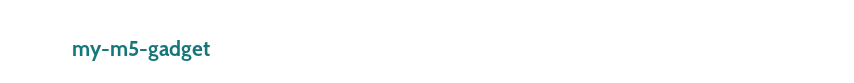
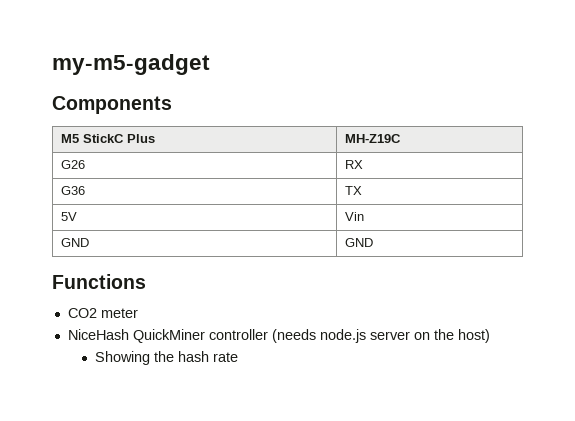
+ Components
+ M5 StickC Plus | MH-Z19C
+ G26 | RX
+ G36 | TX
+ 5V | Vin
+ GND | GND
+ Functions
+ CO2 meter
+ NiceHash QuickMiner controller (needs node.js server on the host)
+ Showing the hash rate

